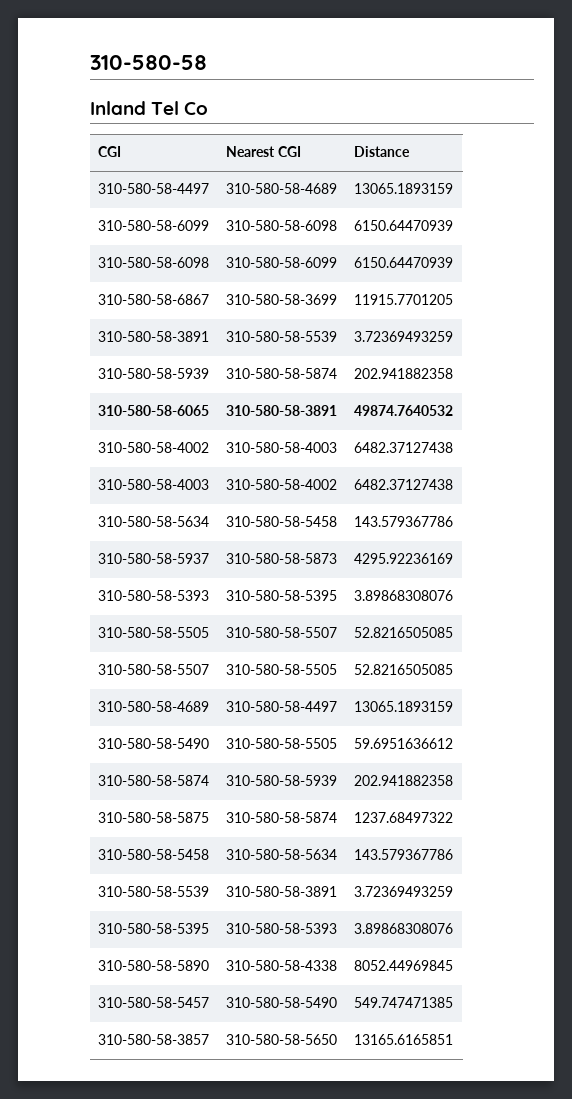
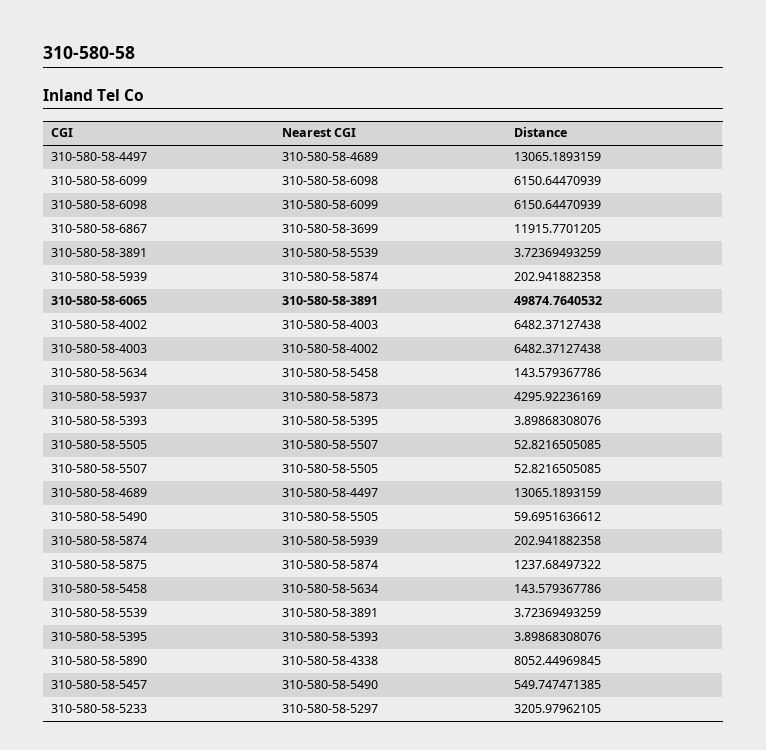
- 310-580-58-3857 | 310-580-58-5650 | 13165.6165851
+ 310-580-58-5233 | 310-580-58-5297 | 3205.97962105

